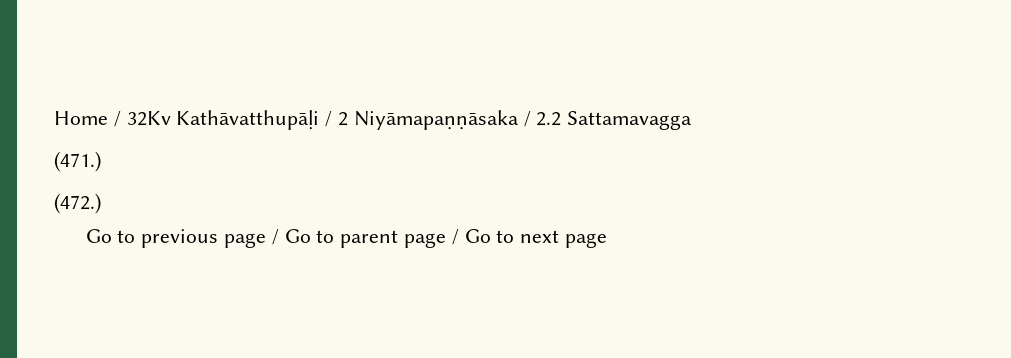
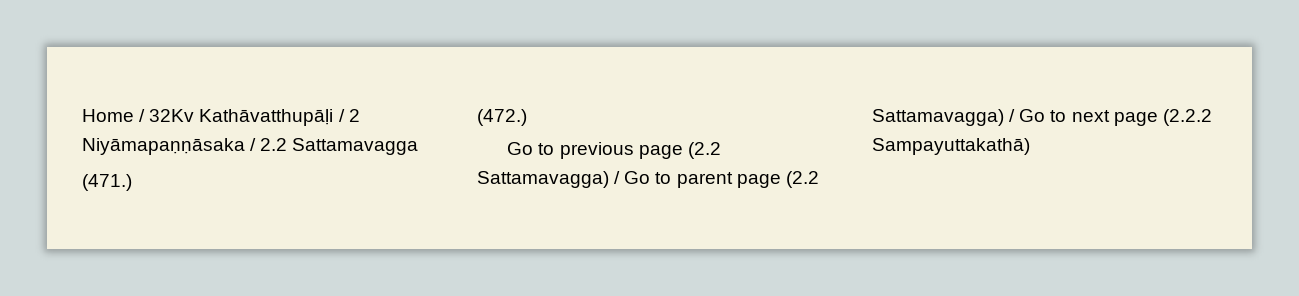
- Go to previous page / Go to parent page / Go to next page
+ Go to previous page (2.2 Sattamavagga) / Go to parent page (2.2 Sattamavagga) / Go to next page (2.2.2 Sampayuttakathā)

